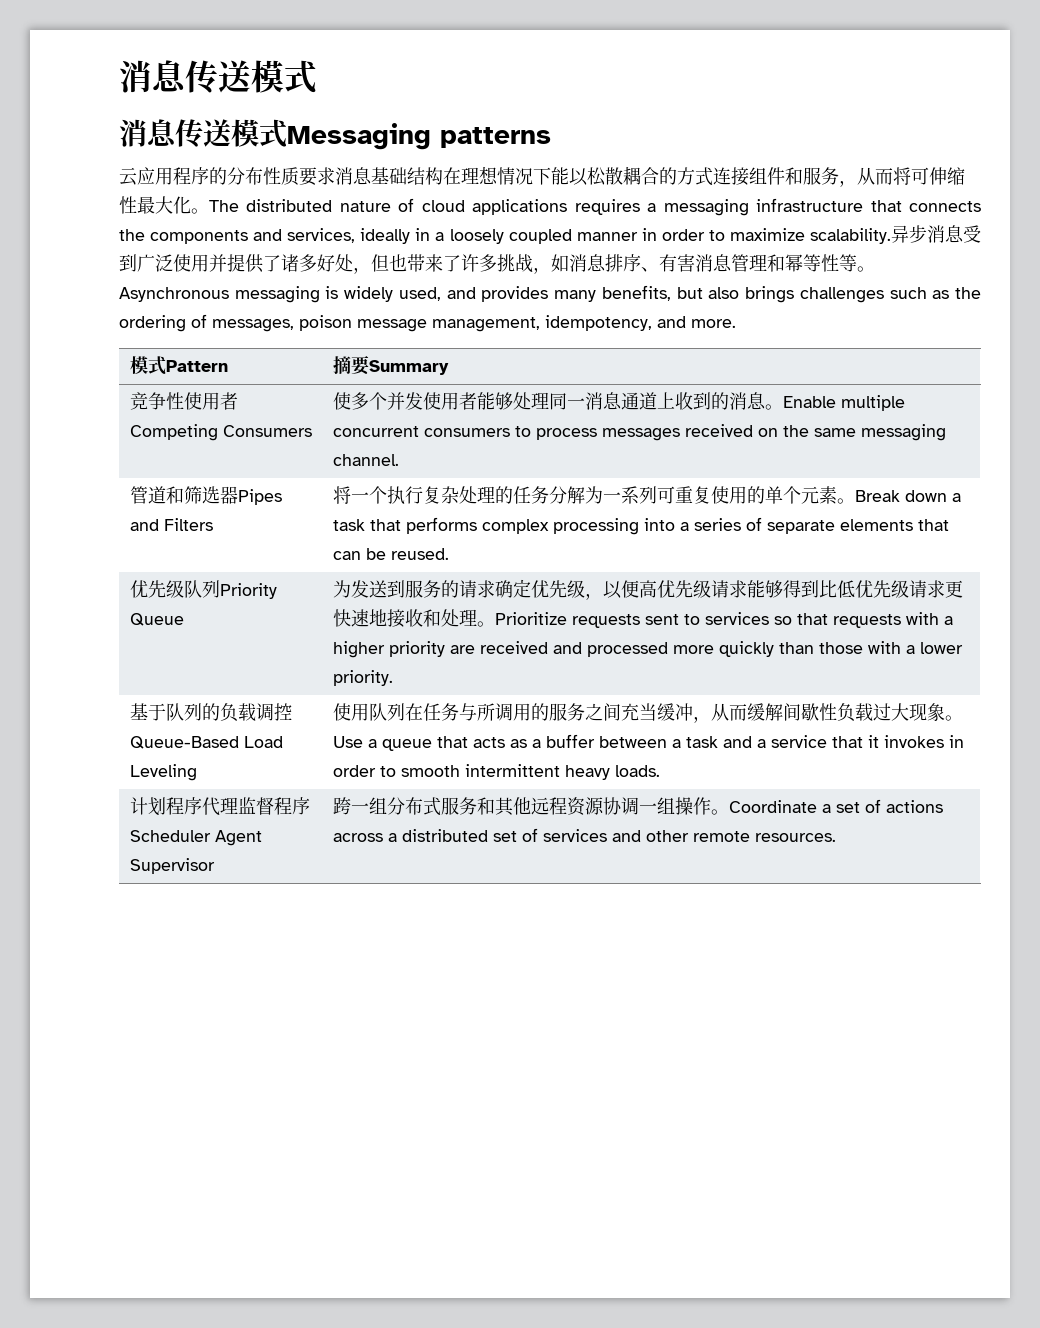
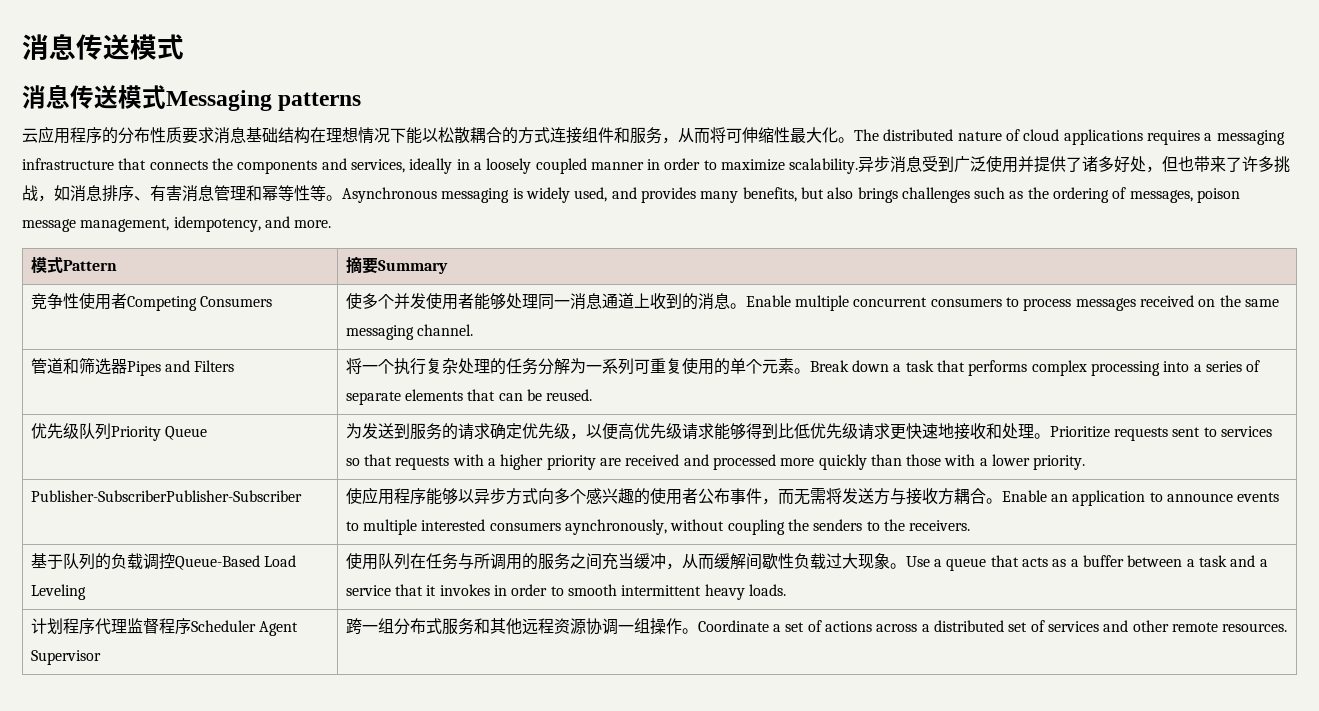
+ Publisher-SubscriberPublisher-Subscriber | 使应用程序能够以异步方式向多个感兴趣的使用者公布事件，而无需将发送方与接收方耦合。Enable an application to announce events to multiple interested consumers aynchronously, without coupling the senders to the receivers.

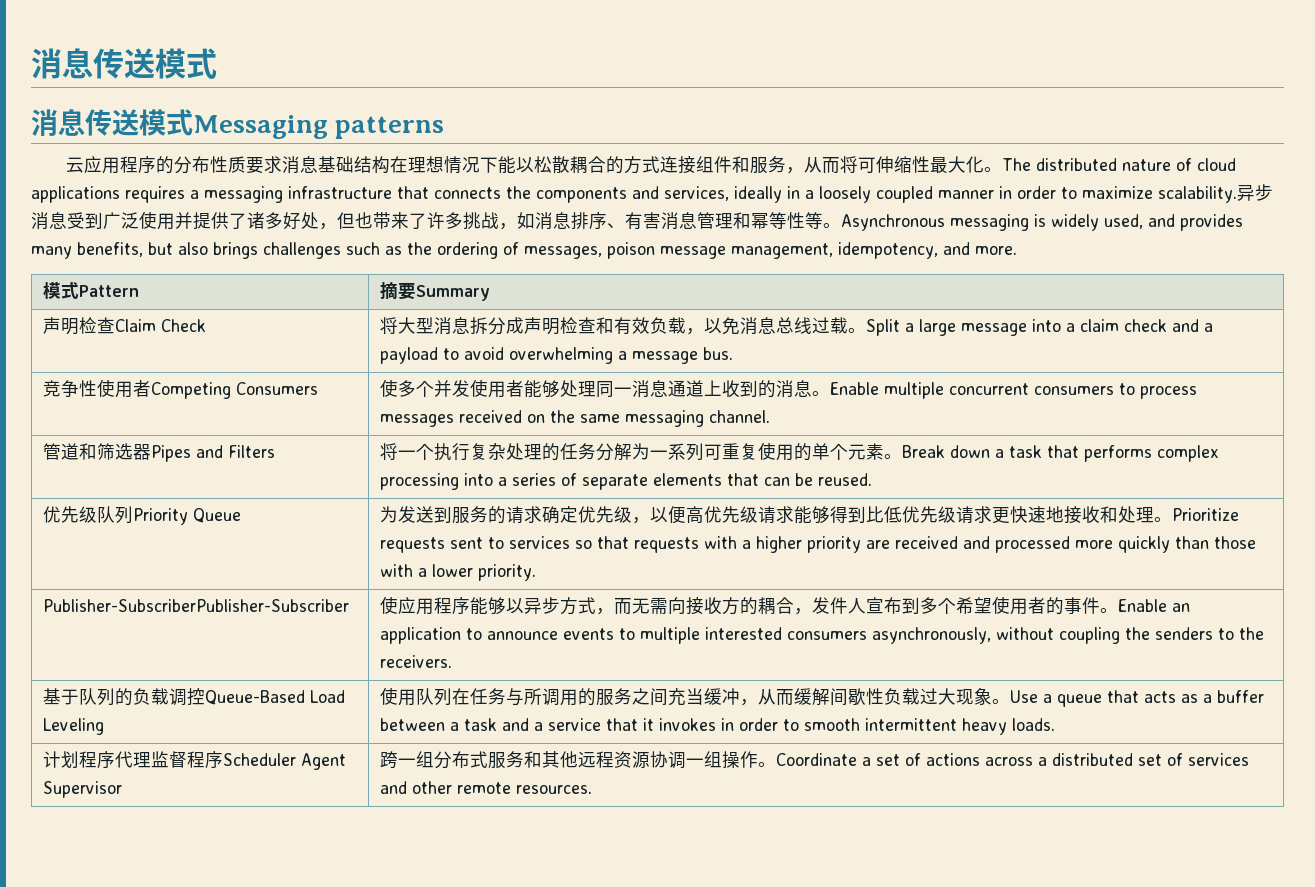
+ 声明检查Claim Check | 将大型消息拆分成声明检查和有效负载，以免消息总线过载。Split a large message into a claim check and a payload to avoid overwhelming a message bus.
- Publisher-SubscriberPublisher-Subscriber | 使应用程序能够以异步方式向多个感兴趣的使用者公布事件，而无需将发送方与接收方耦合。Enable an application to announce events to multiple interested consumers aynchronously, without coupling the senders to the receivers.
+ Publisher-SubscriberPublisher-Subscriber | 使应用程序能够以异步方式，而无需向接收方的耦合，发件人宣布到多个希望使用者的事件。Enable an application to announce events to multiple interested consumers asynchronously, without coupling the senders to the receivers.

